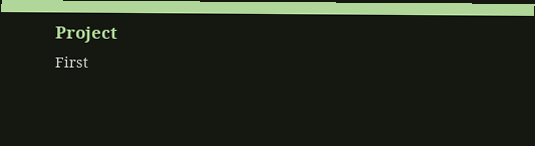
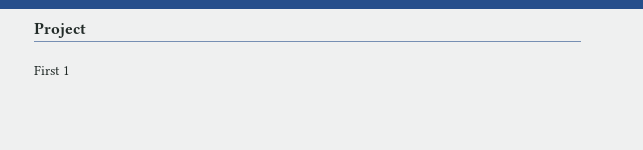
- First
+ First 1

